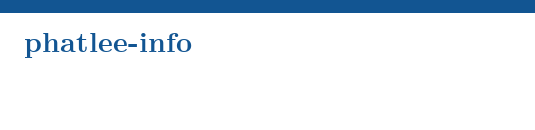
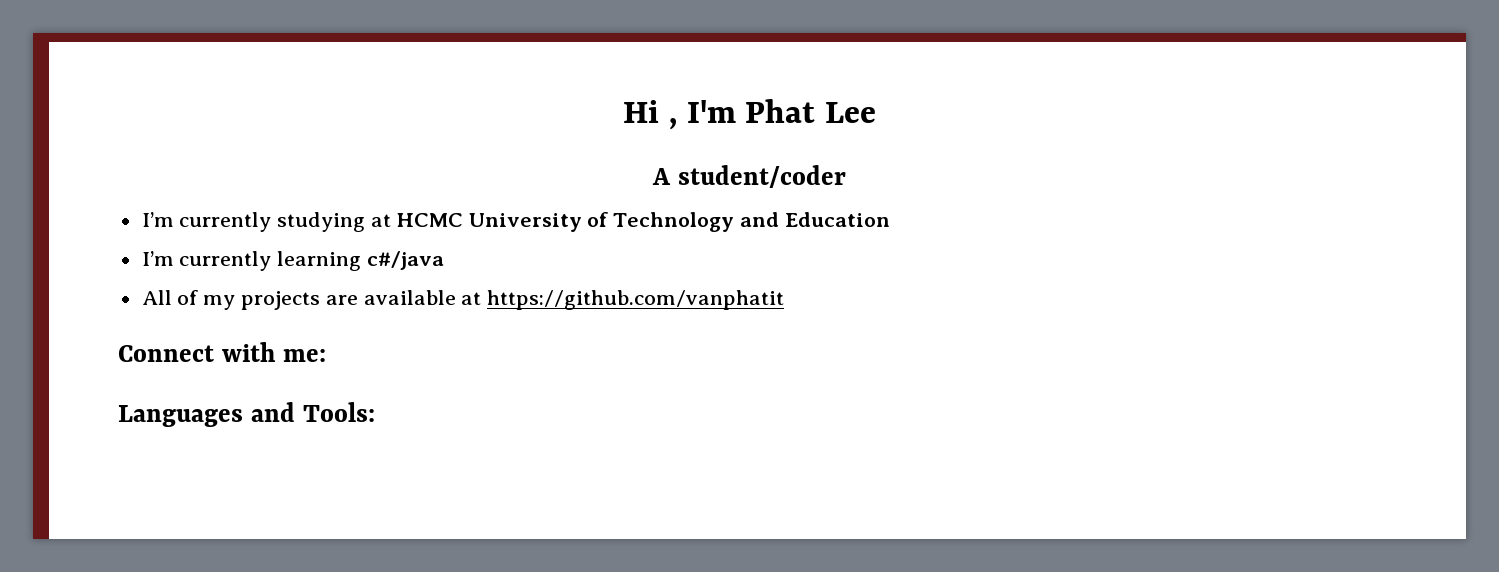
- phatlee-info
+ Hi , I'm Phat Lee
+ A student/coder
+ I’m currently studying at HCMC University of Technology and Education
+ I’m currently learning c#/java
+ All of my projects are available at https://github.com/vanphatit
+ Connect with me:
+ Languages and Tools:

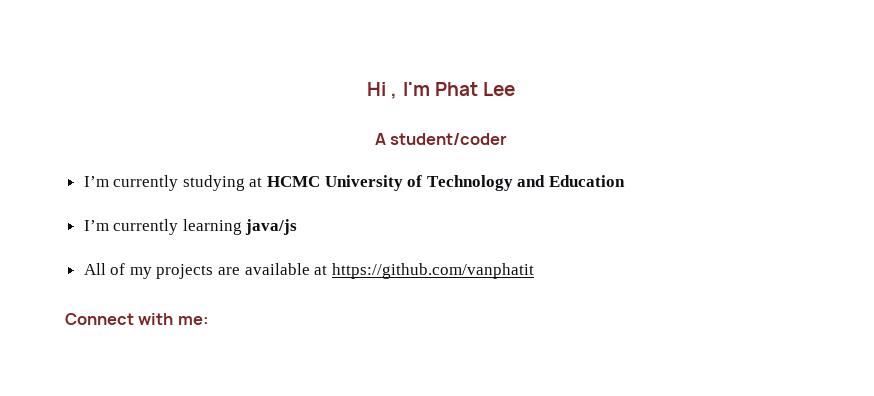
- I’m currently learning c#/java
+ I’m currently learning java/js
- Languages and Tools:

